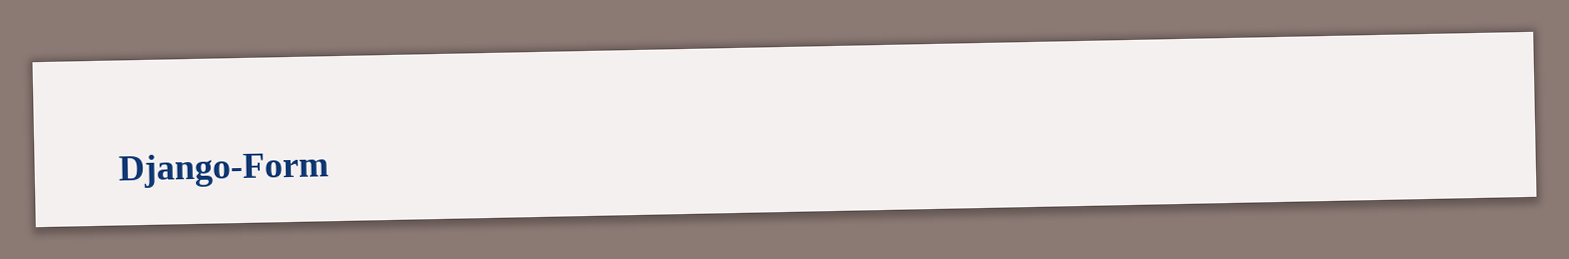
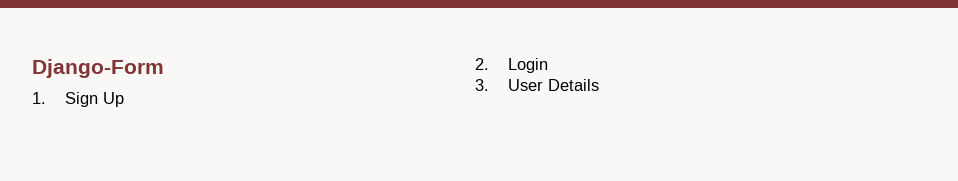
+ 1. Sign Up
+ 2. Login
+ 3. User Details

